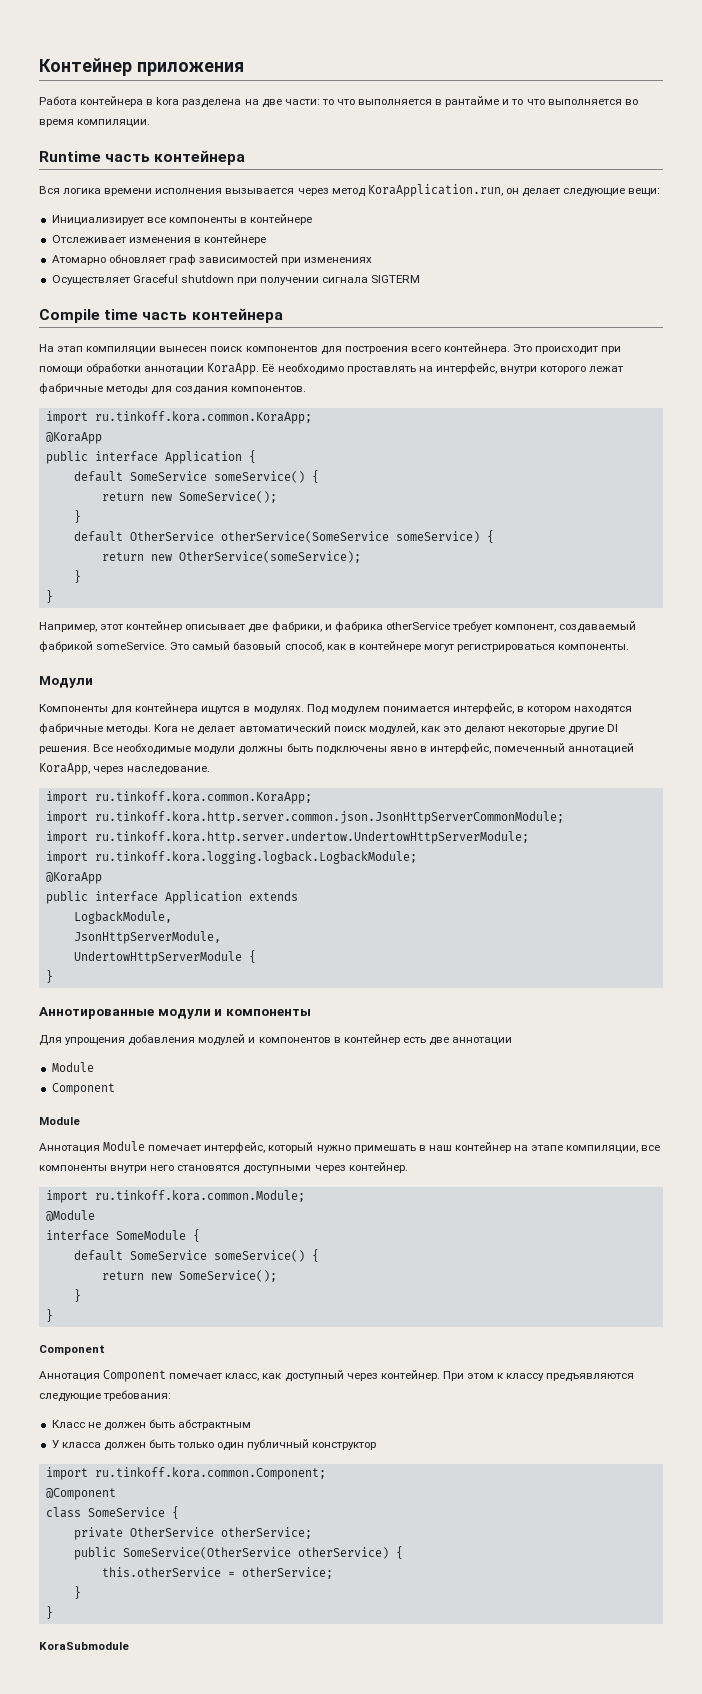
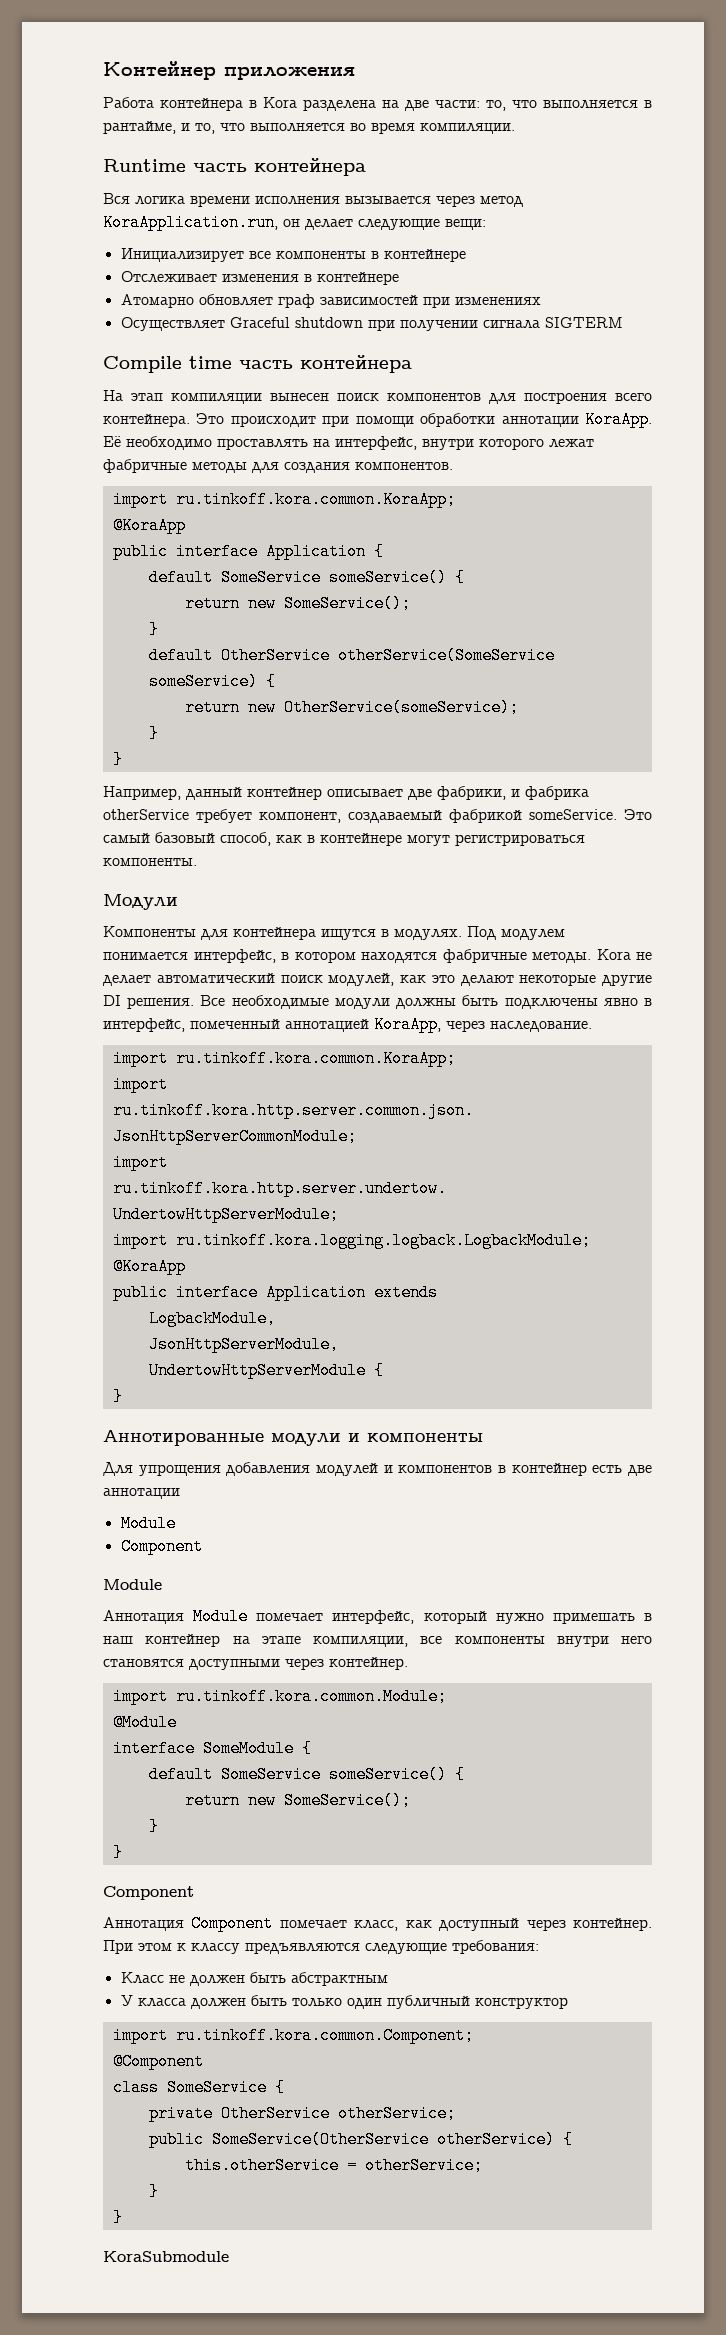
- Работа контейнера в kora разделена на две части: то что выполняется в рантайме и то что выполняется во время компиляции.
+ Работа контейнера в Kora разделена на две части: то, что выполняется в рантайме, и то, что выполняется во время компиляции.
- Например, этот контейнер описывает две фабрики, и фабрика otherService требует компонент, создаваемый фабрикой someService.
+ Например, данный контейнер описывает две фабрики, и фабрика otherService требует компонент, создаваемый фабрикой someService.

